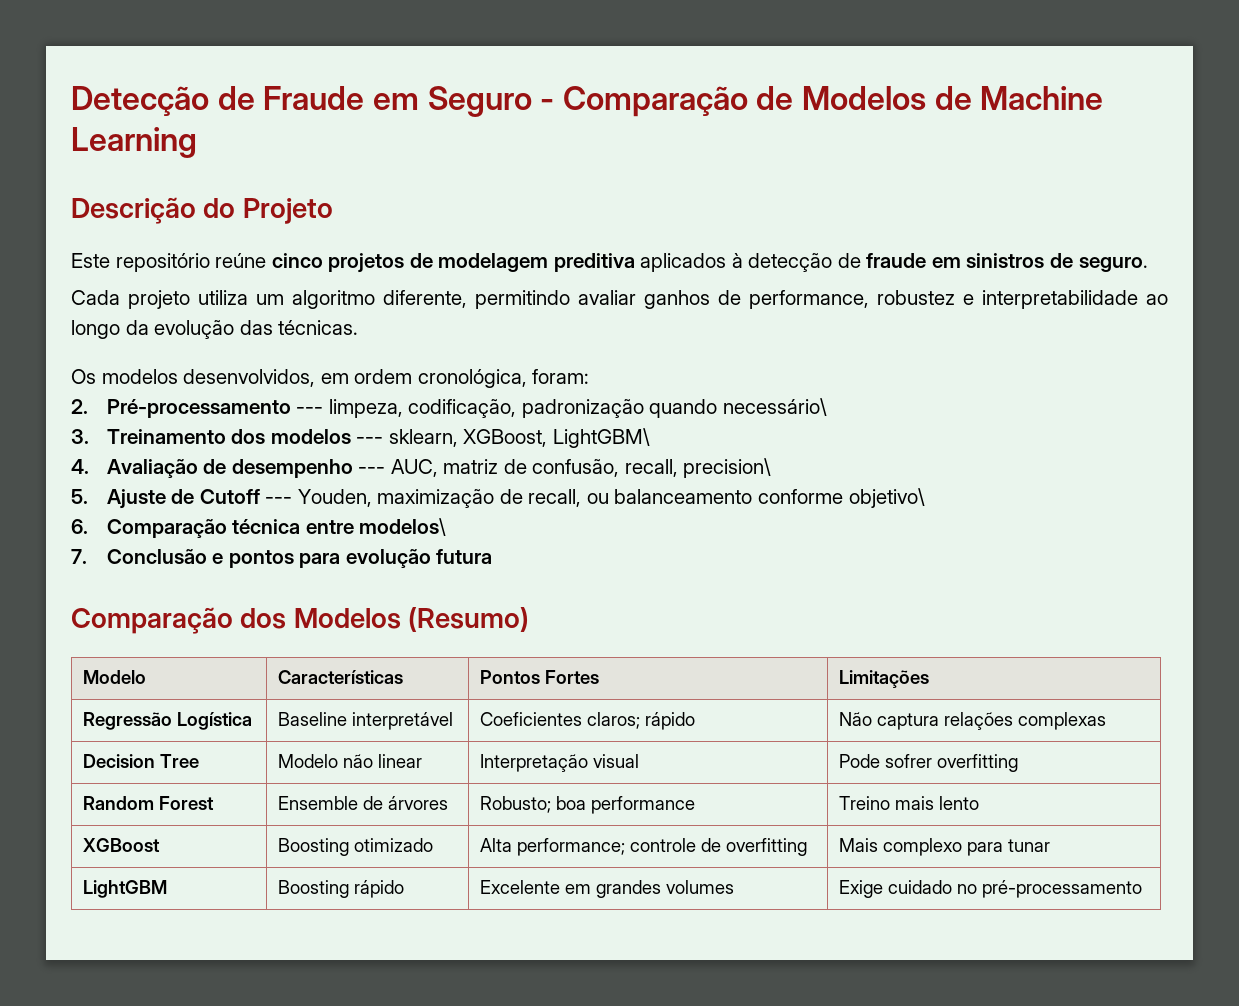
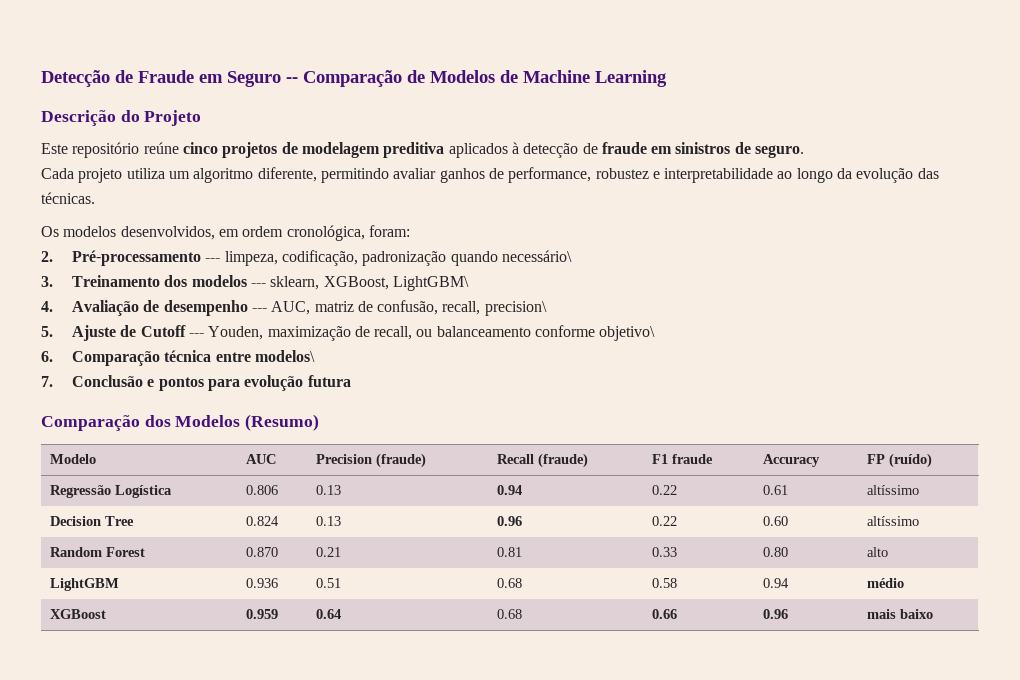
- Detecção de Fraude em Seguro - Comparação de Modelos de Machine Learning
+ Detecção de Fraude em Seguro -- Comparação de Modelos de Machine Learning
- Modelo | Características | Pontos Fortes | Limitações
- Regressão Logística | Baseline interpretável | Coeficientes claros; rápido | Não captura relações complexas
- Decision Tree | Modelo não linear | Interpretação visual | Pode sofrer overfitting
- Random Forest | Ensemble de árvores | Robusto; boa performance | Treino mais lento
- XGBoost | Boosting otimizado | Alta performance; controle de overfitting | Mais complexo para tunar
- LightGBM | Boosting rápido | Excelente em grandes volumes | Exige cuidado no pré-processamento
+ Modelo | AUC | Precision (fraude) | Recall (fraude) | F1 fraude | Accuracy | FP (ruído)
+ Regressão Logística | 0.806 | 0.13 | 0.94 | 0.22 | 0.61 | altíssimo
+ Decision Tree | 0.824 | 0.13 | 0.96 | 0.22 | 0.60 | altíssimo
+ Random Forest | 0.870 | 0.21 | 0.81 | 0.33 | 0.80 | alto
+ LightGBM | 0.936 | 0.51 | 0.68 | 0.58 | 0.94 | médio
+ XGBoost | 0.959 | 0.64 | 0.68 | 0.66 | 0.96 | mais baixo

